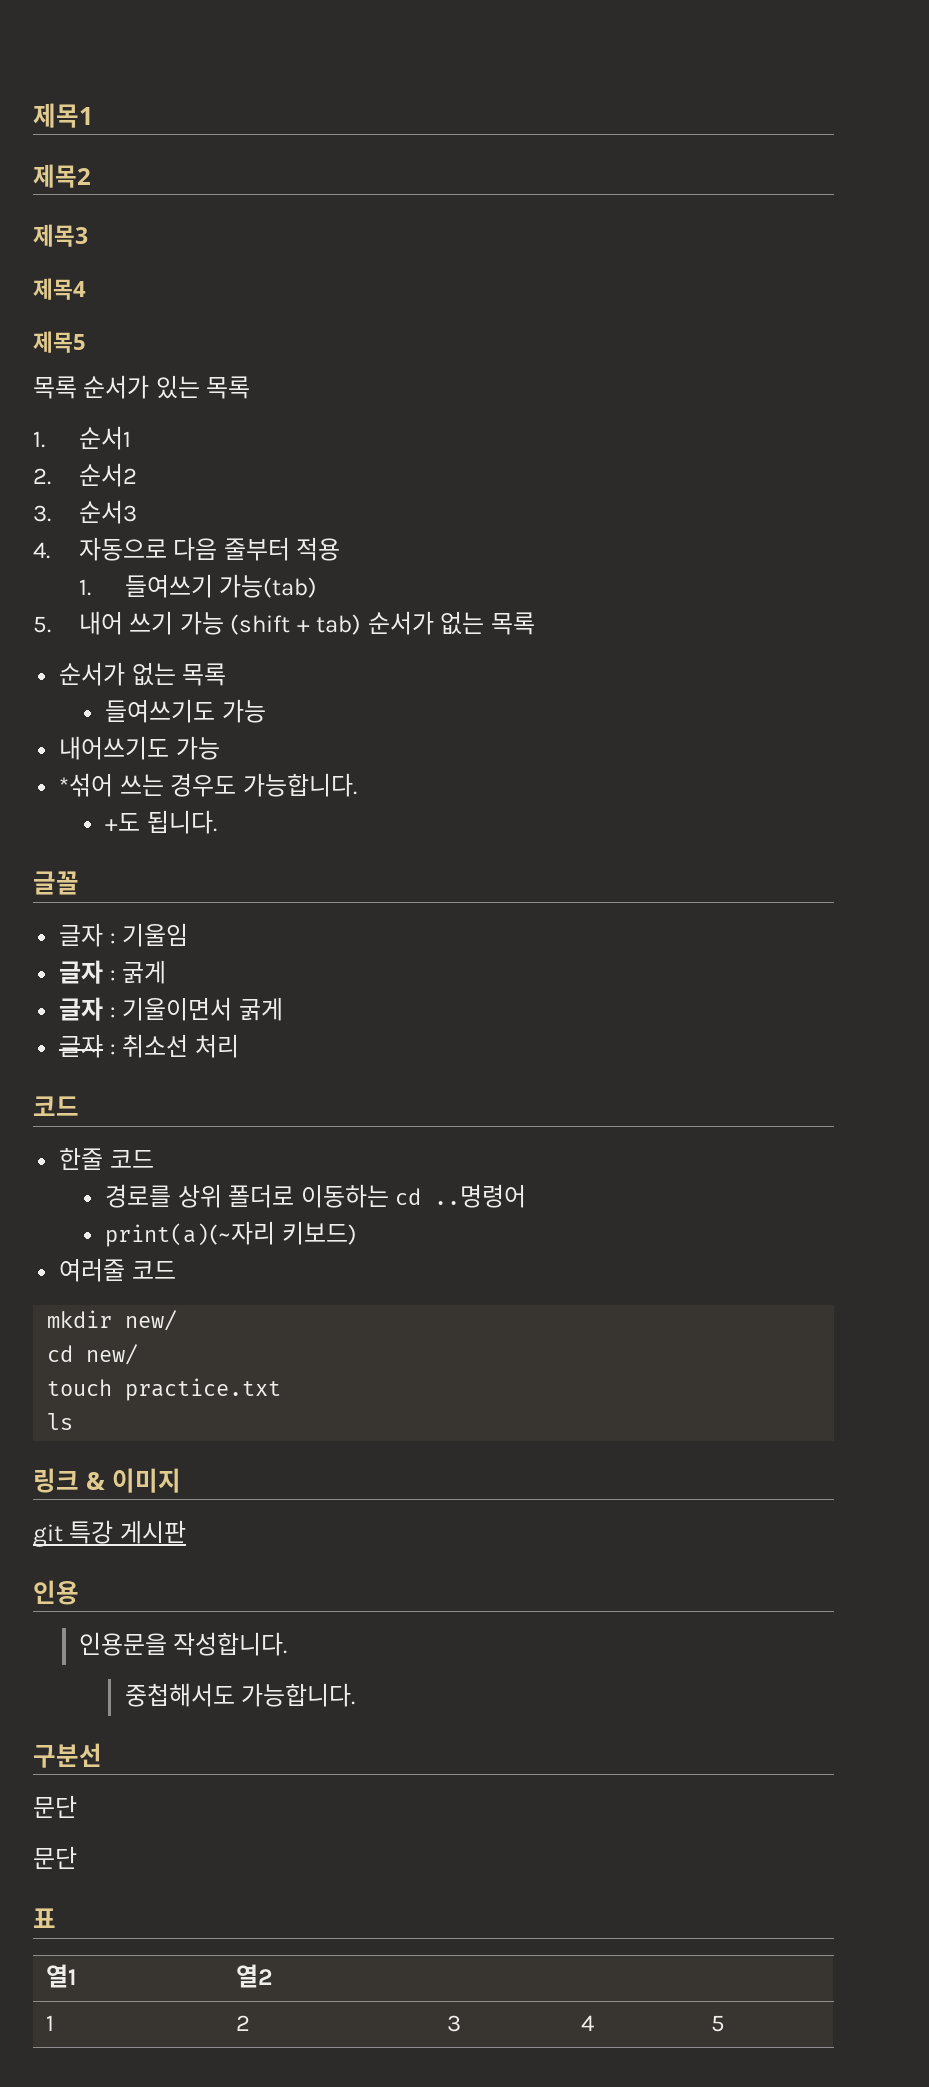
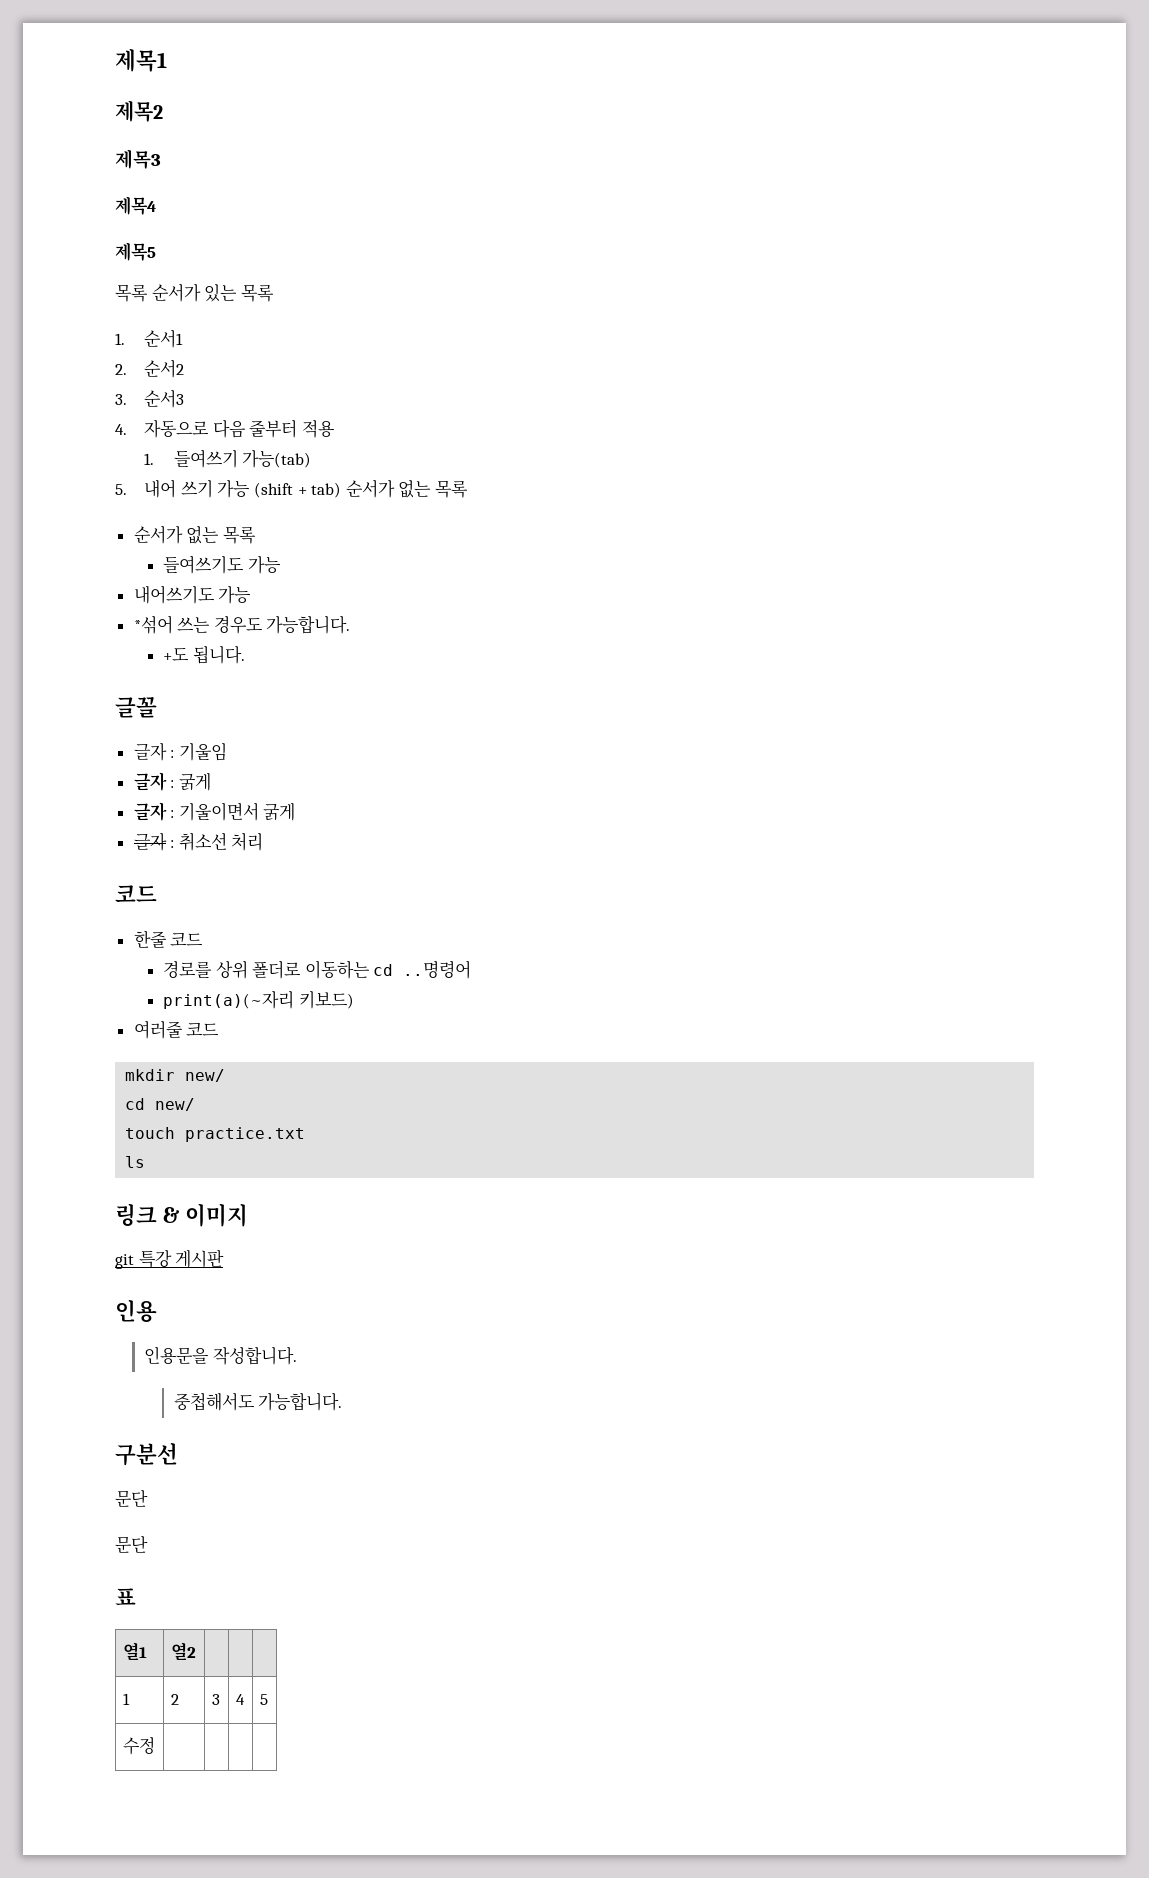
+ 수정 | | | |

